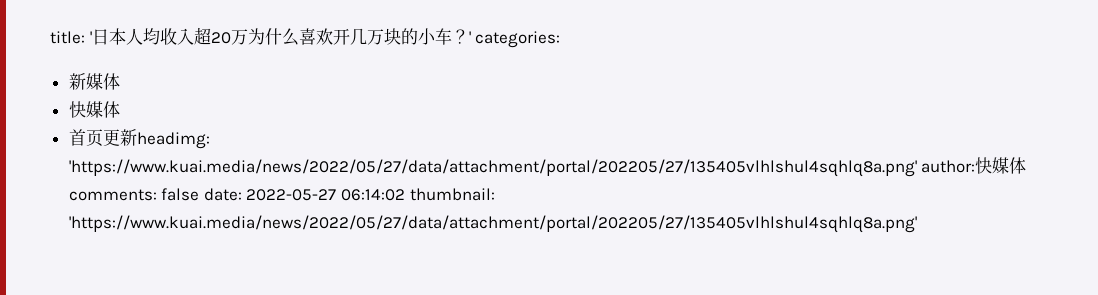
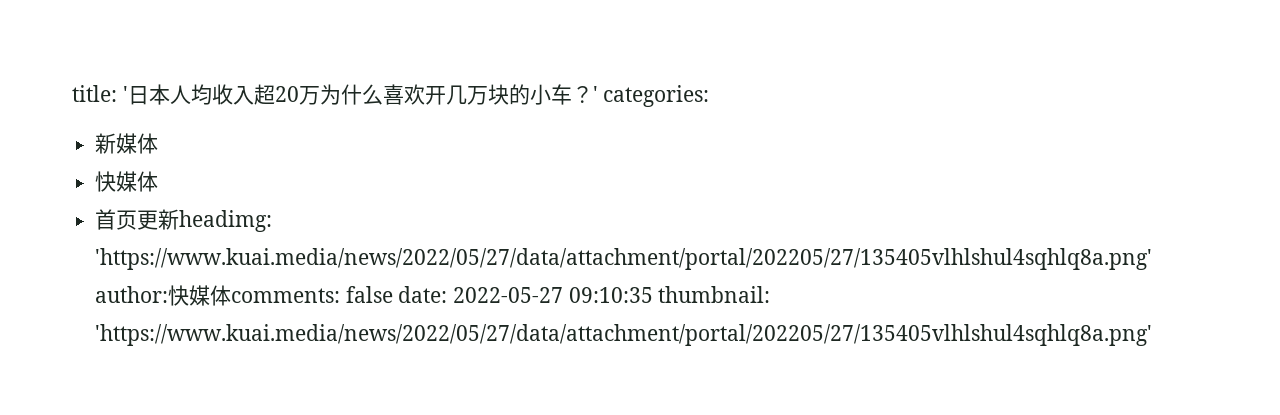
- 首页更新headimg: 'https://www.kuai.media/news/2022/05/27/data/attachment/portal/202205/27/135405vlhlshul4sqhlq8a.png' author:快媒体comments: false date: 2022-05-27 06:14:02 thumbnail: 'https://www.kuai.media/news/2022/05/27/data/attachment/portal/202205/27/135405vlhlshul4sqhlq8a.png'
+ 首页更新headimg: 'https://www.kuai.media/news/2022/05/27/data/attachment/portal/202205/27/135405vlhlshul4sqhlq8a.png' author:快媒体comments: false date: 2022-05-27 09:10:35 thumbnail: 'https://www.kuai.media/news/2022/05/27/data/attachment/portal/202205/27/135405vlhlshul4sqhlq8a.png'

